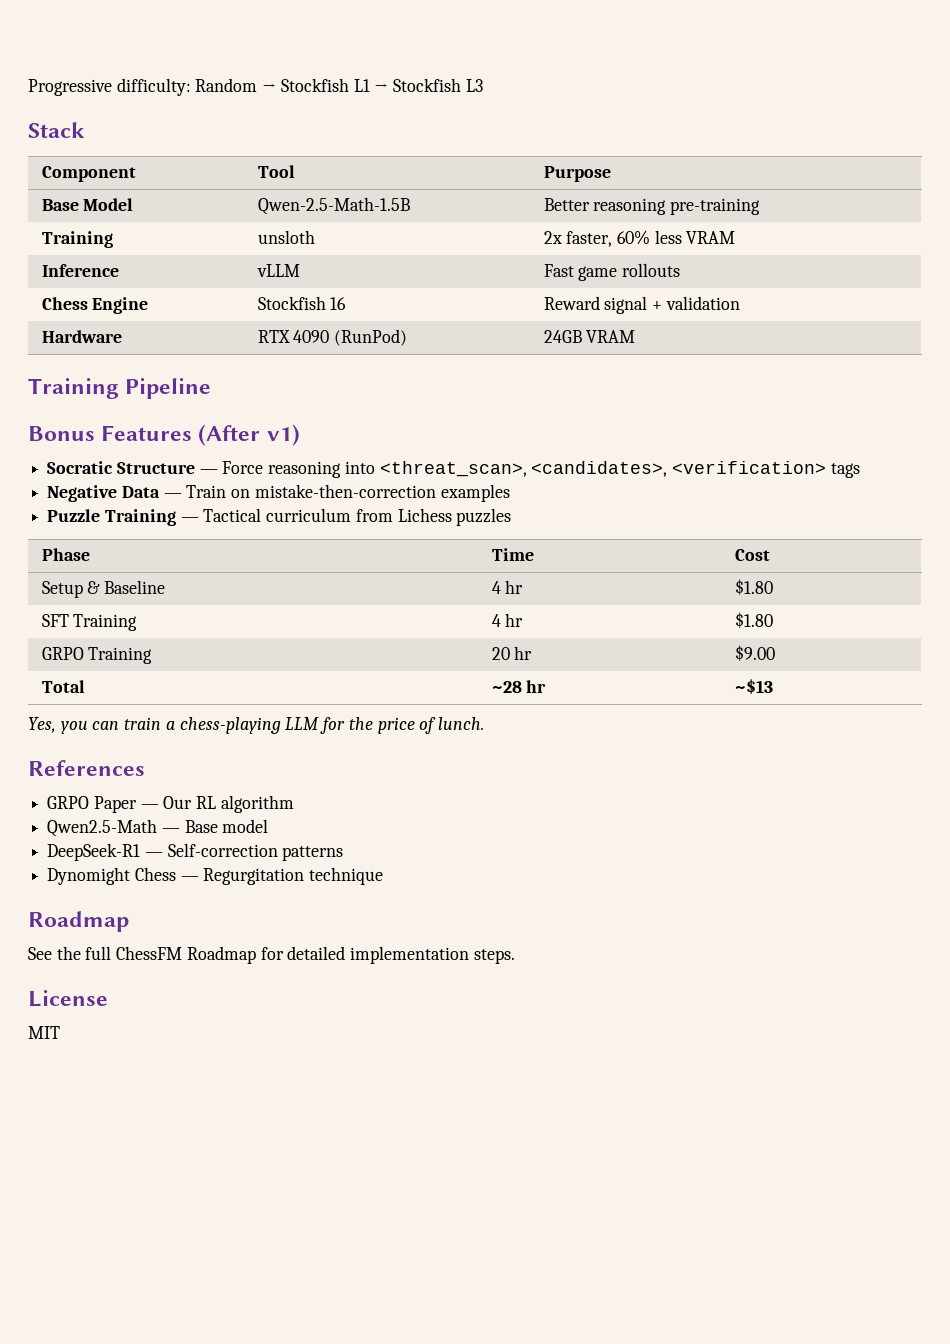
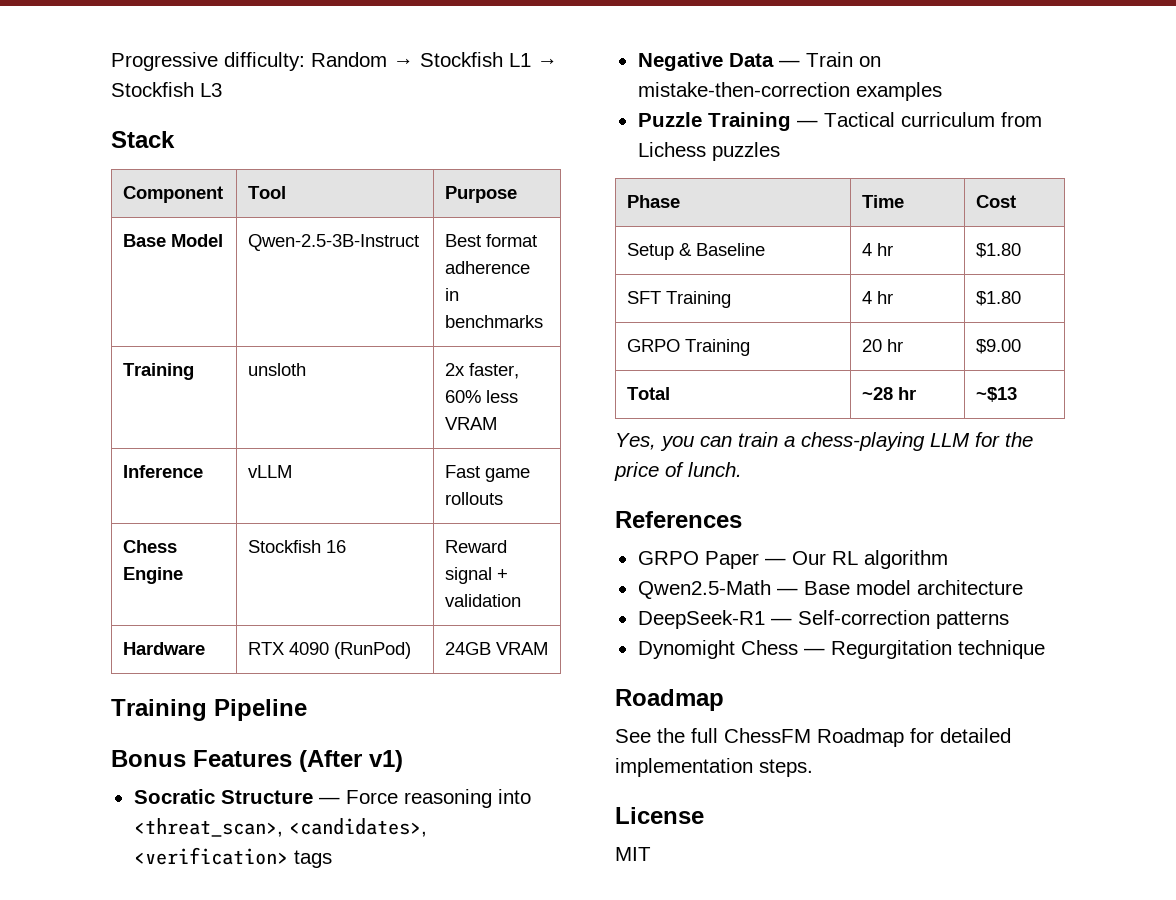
- Base Model | Qwen-2.5-Math-1.5B | Better reasoning pre-training
+ Base Model | Qwen-2.5-3B-Instruct | Best format adherence in benchmarks
- Qwen2.5-Math — Base model
+ Qwen2.5-Math — Base model architecture

